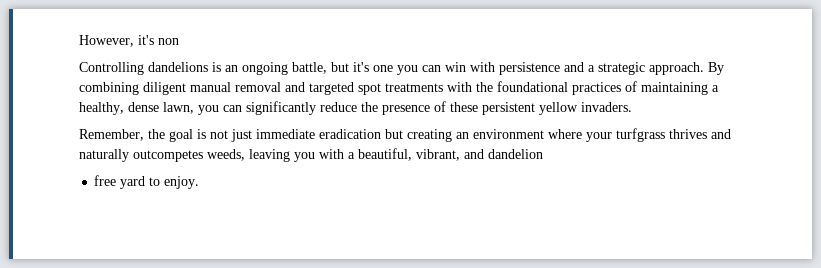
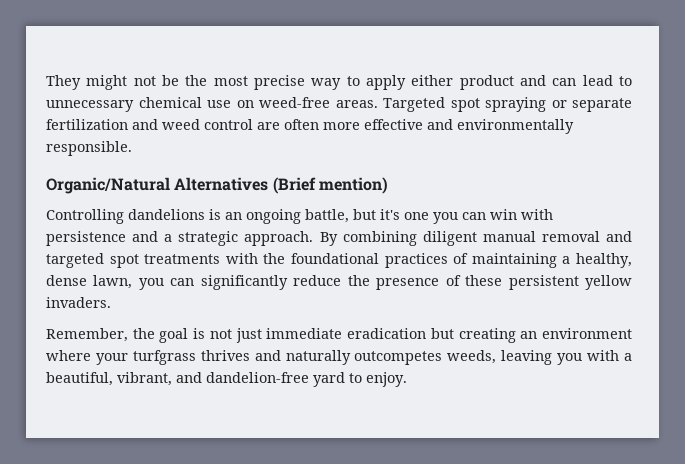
- However, it's non
+ They might not be the most precise way to apply either product and can lead to unnecessary chemical use on weed-free areas. Targeted spot spraying or separate fertilization and weed control are often more effective and environmentally responsible.
+ Organic/Natural Alternatives (Brief mention)
- Remember, the goal is not just immediate eradication but creating an environment where your turfgrass thrives and naturally outcompetes weeds, leaving you with a beautiful, vibrant, and dandelion
- free yard to enjoy.
+ Remember, the goal is not just immediate eradication but creating an environment where your turfgrass thrives and naturally outcompetes weeds, leaving you with a beautiful, vibrant, and dandelion-free yard to enjoy.

